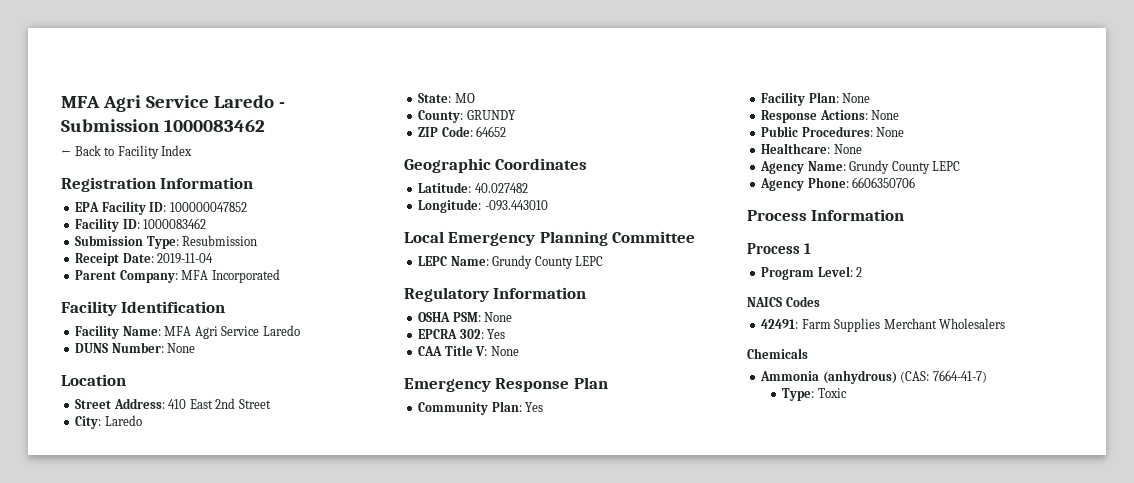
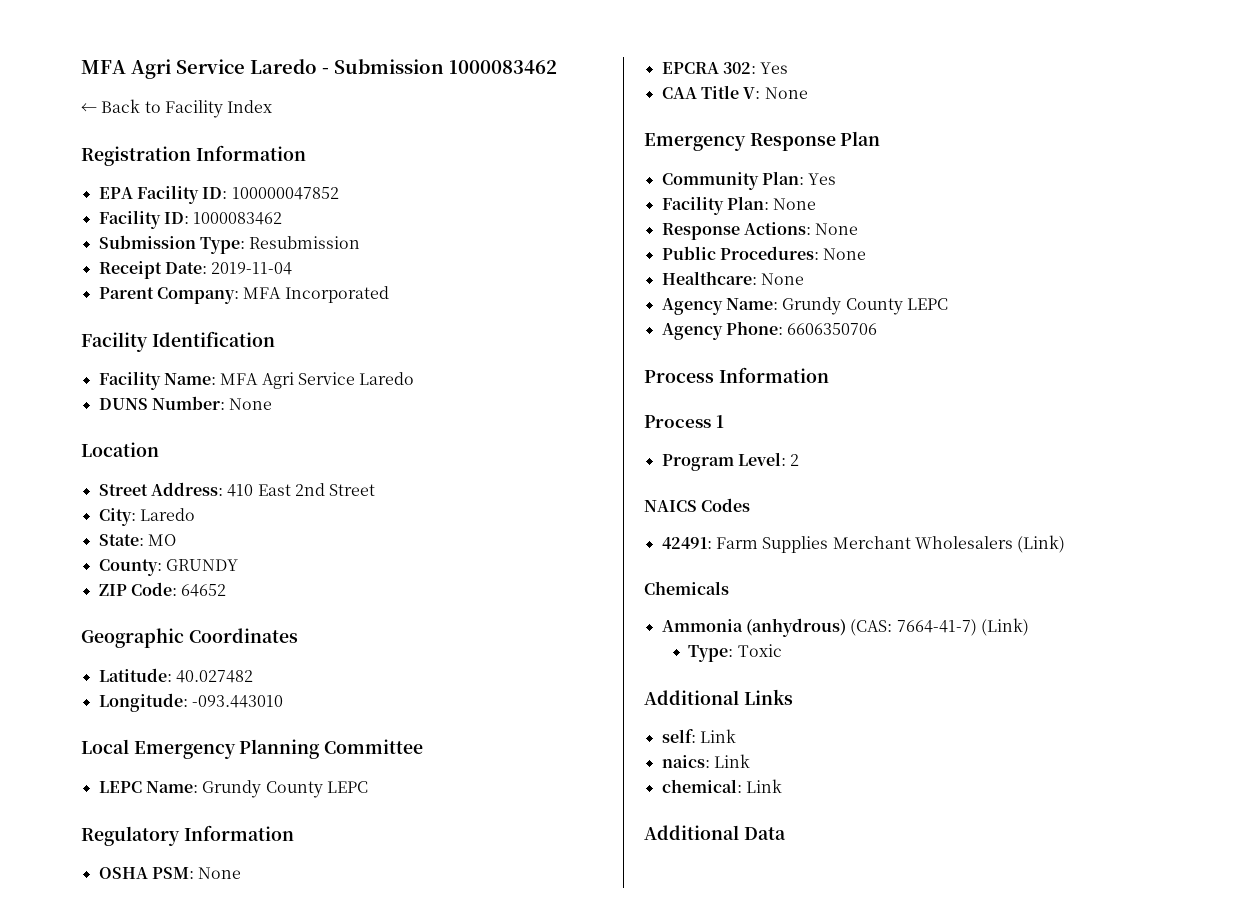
- 42491: Farm Supplies Merchant Wholesalers
+ 42491: Farm Supplies Merchant Wholesalers (Link)
- Ammonia (anhydrous) (CAS: 7664-41-7)
+ Ammonia (anhydrous) (CAS: 7664-41-7) (Link)
+ Additional Links
+ self: Link
+ naics: Link
+ chemical: Link
+ Additional Data

